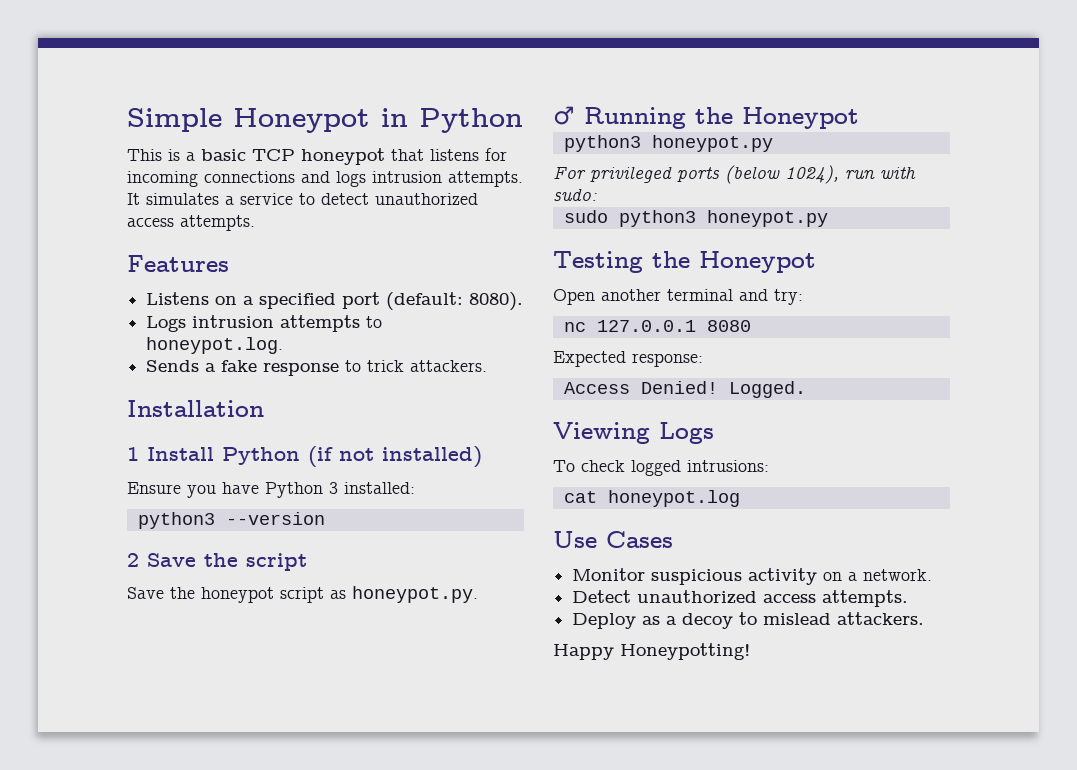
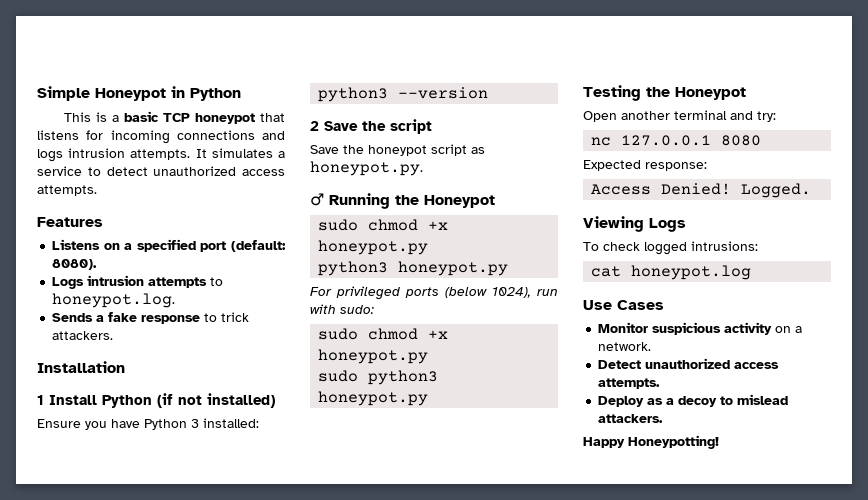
  ♂ Running the Honeypot
+ sudo chmod +x honeypot.py
  For privileged ports (below 1024), run with sudo:
+ sudo chmod +x honeypot.py

